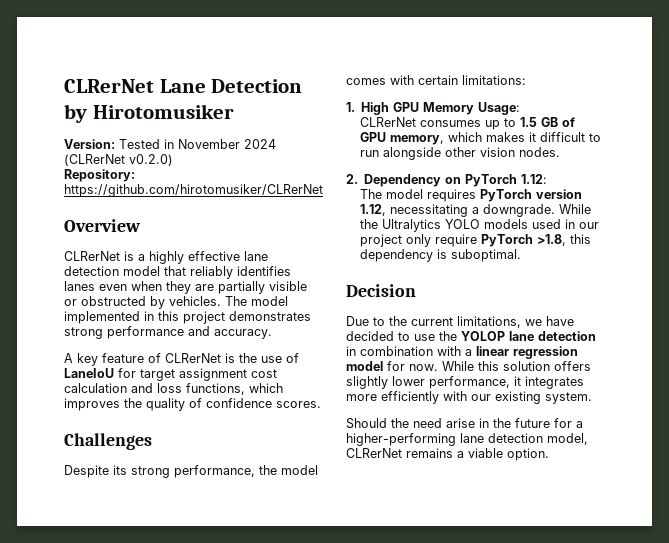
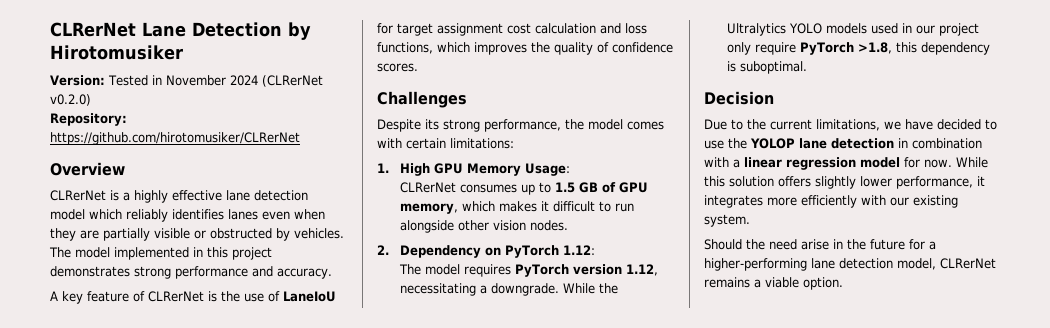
- CLRerNet is a highly effective lane detection model that reliably identifies lanes even when they are partially visible or obstructed by vehicles.
+ CLRerNet is a highly effective lane detection model which reliably identifies lanes even when they are partially visible or obstructed by vehicles.

